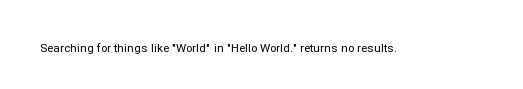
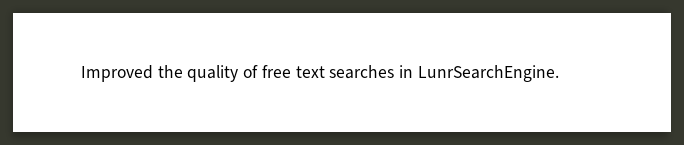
- Searching for things like "World" in "Hello World." returns no results.
+ Improved the quality of free text searches in LunrSearchEngine.

